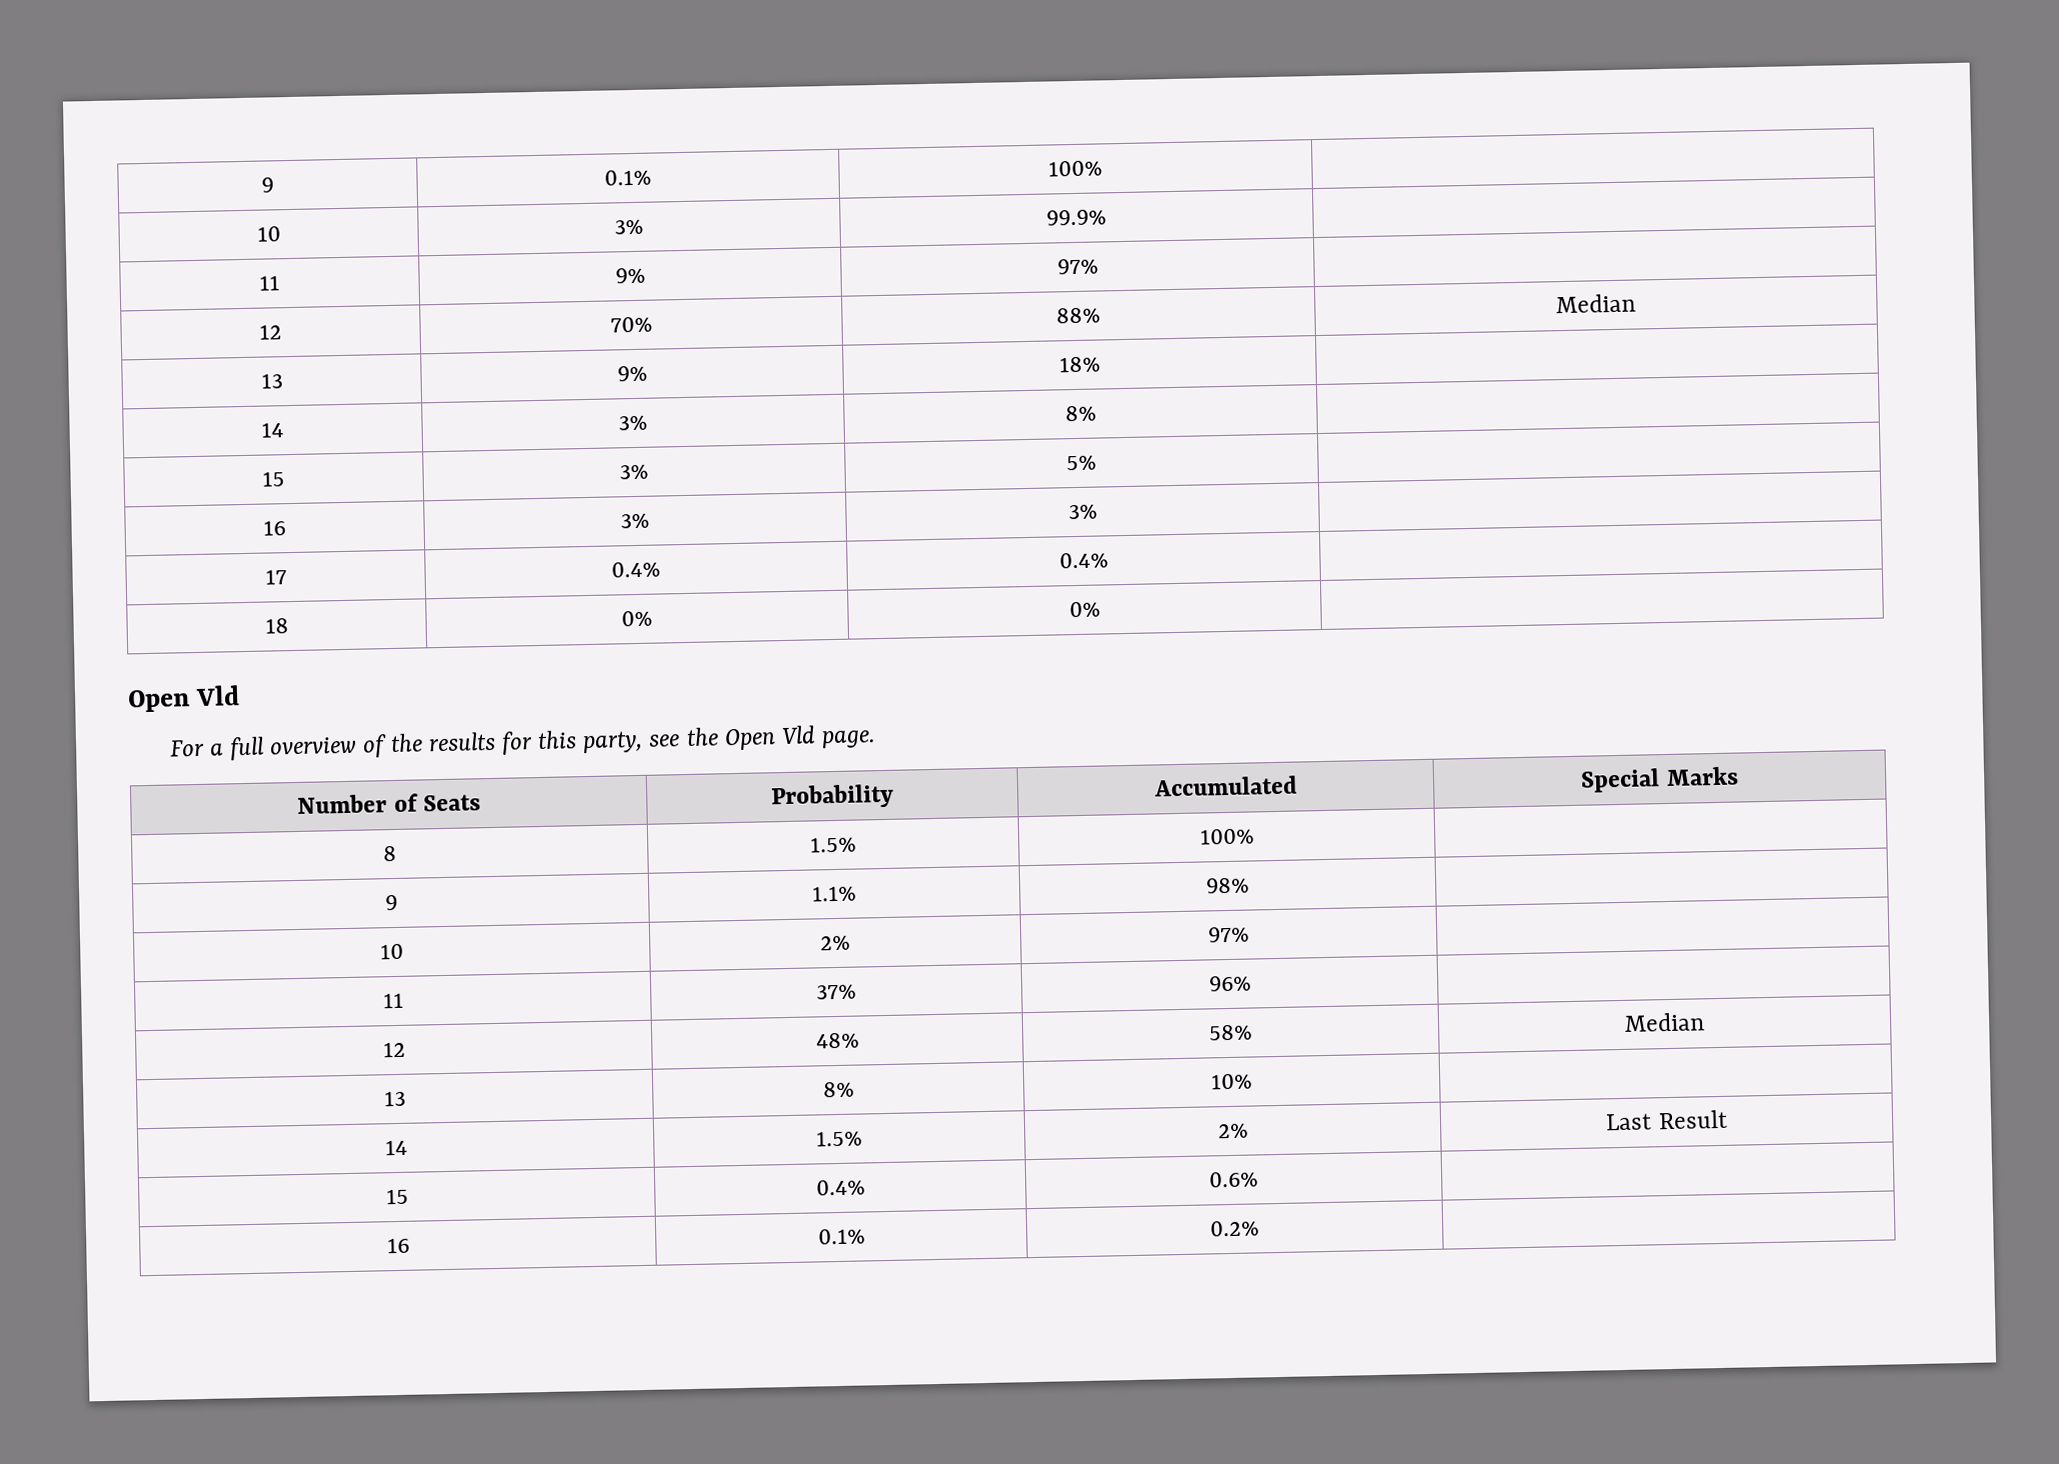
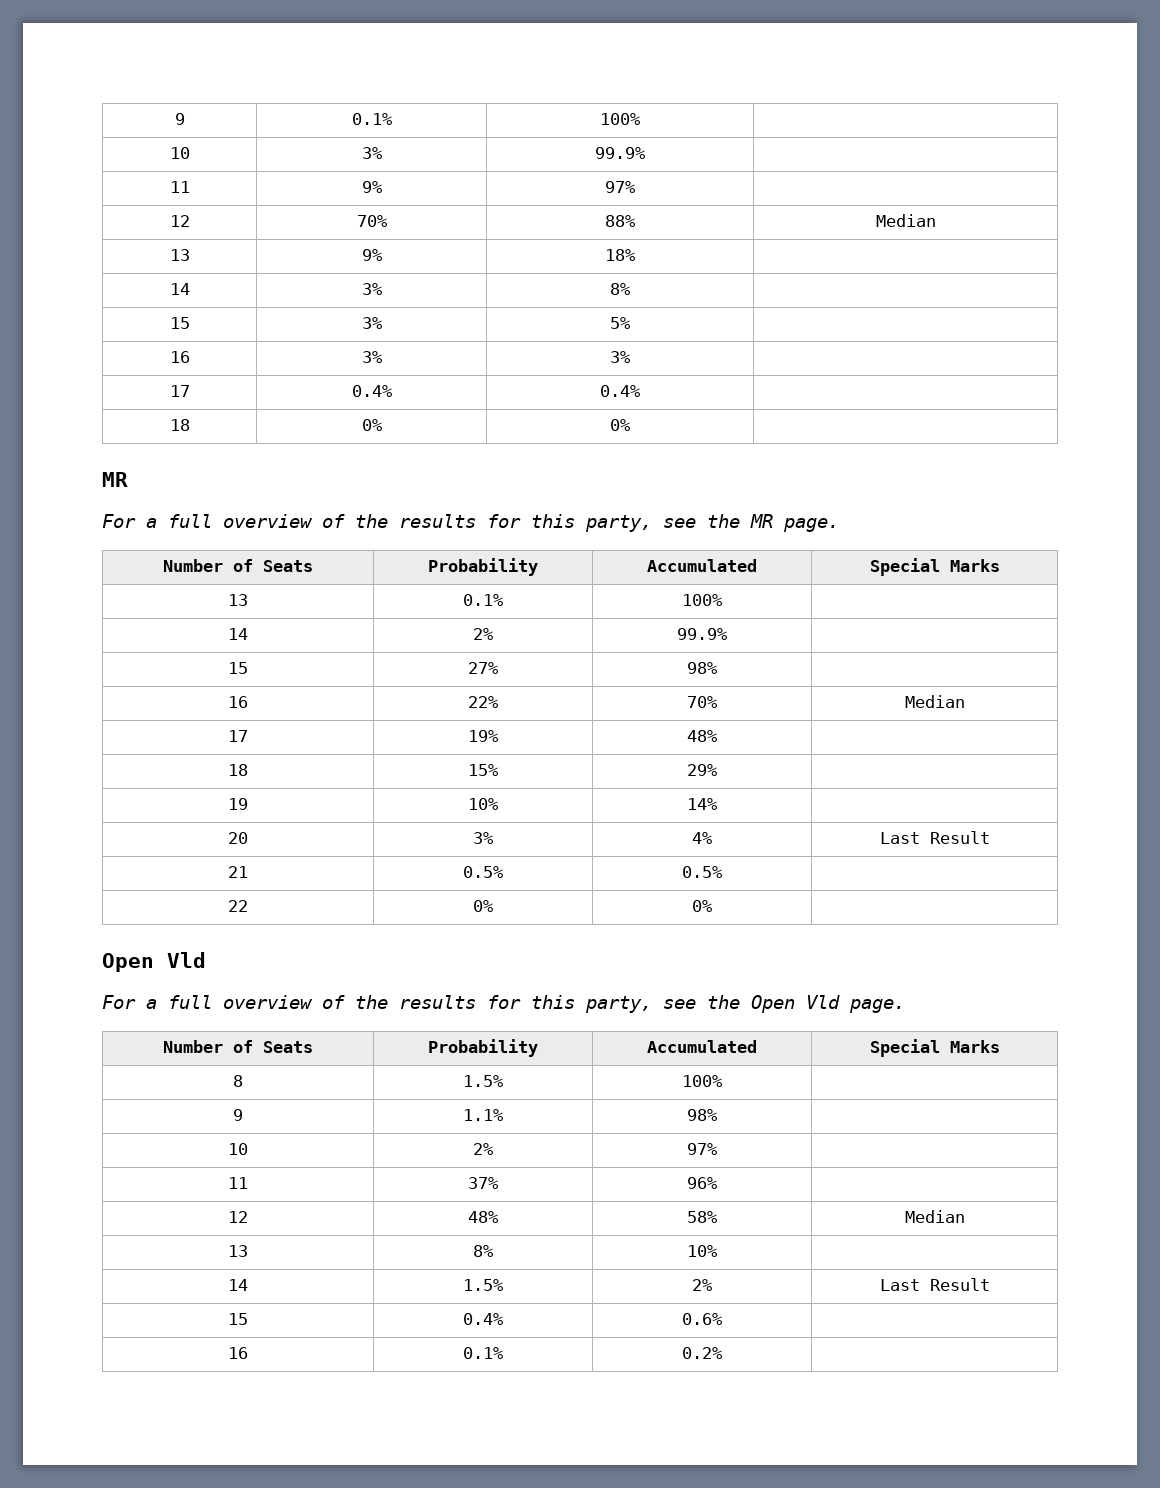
  18 | 0% | 0% |
+ MR
+ For a full overview of the results for this party, see the MR page.
+ Number of Seats | Probability | Accumulated | Special Marks
+ 13 | 0.1% | 100% |
+ 14 | 2% | 99.9% |
+ 15 | 27% | 98% |
+ 16 | 22% | 70% | Median
+ 17 | 19% | 48% |
+ 18 | 15% | 29% |
+ 19 | 10% | 14% |
+ 20 | 3% | 4% | Last Result
+ 21 | 0.5% | 0.5% |
+ 22 | 0% | 0% |

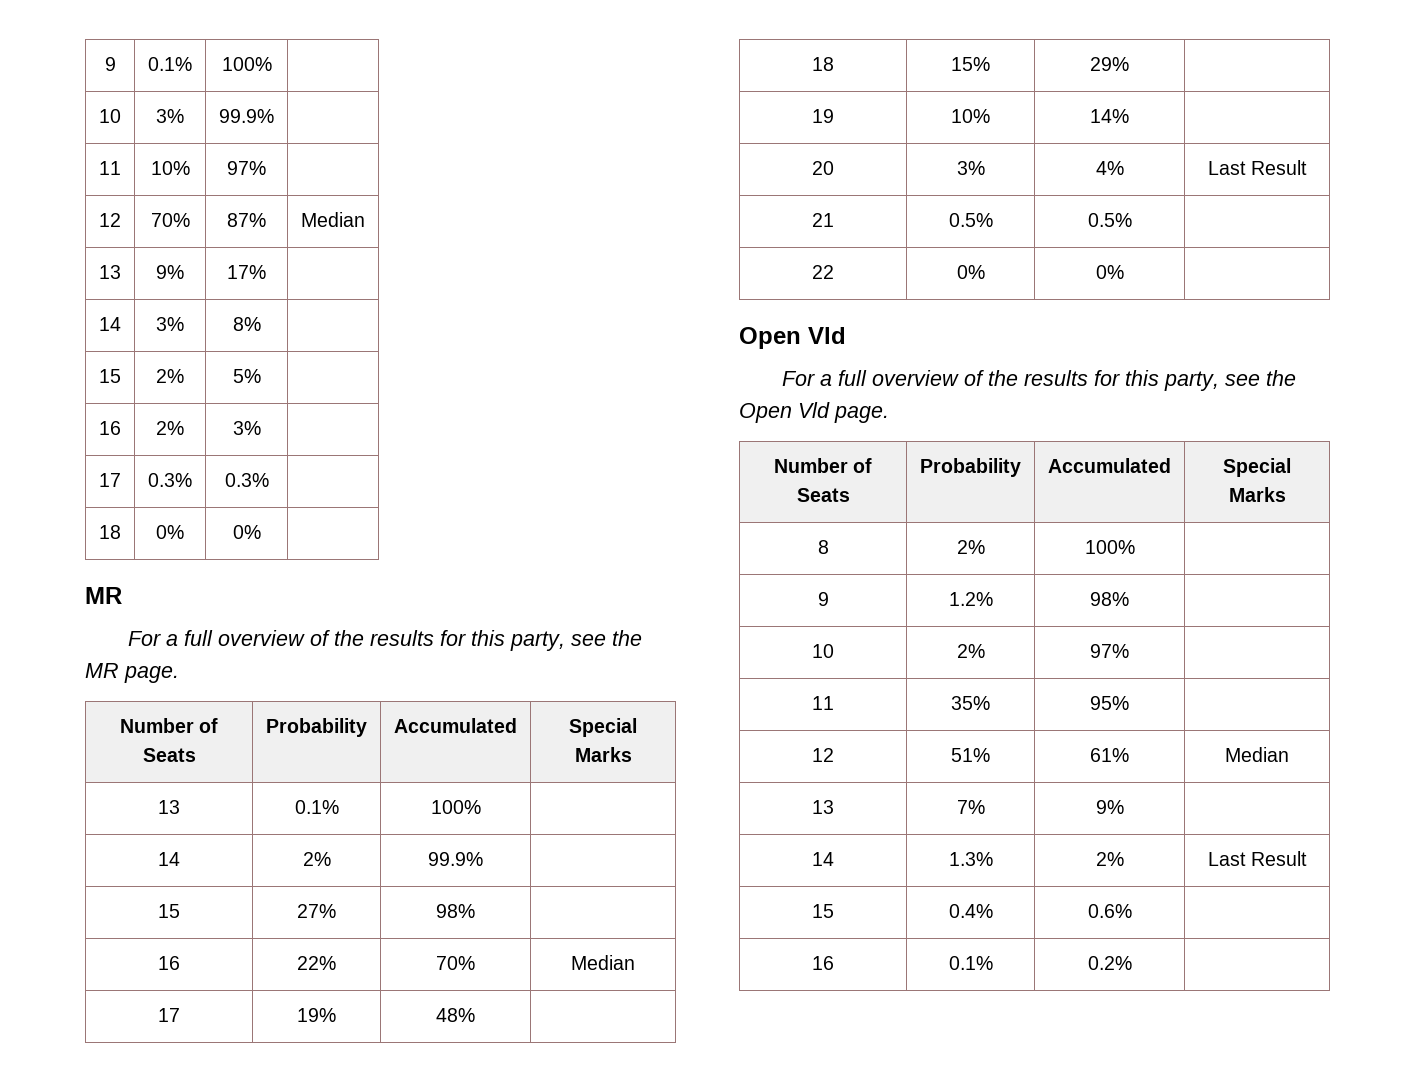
- 11 | 9% | 97% |
+ 11 | 10% | 97% |
- 12 | 70% | 88% | Median
+ 12 | 70% | 87% | Median
- 13 | 9% | 18% |
+ 13 | 9% | 17% |
- 15 | 3% | 5% |
+ 15 | 2% | 5% |
- 16 | 3% | 3% |
+ 16 | 2% | 3% |
- 17 | 0.4% | 0.4% |
+ 17 | 0.3% | 0.3% |
- 8 | 1.5% | 100% |
+ 8 | 2% | 100% |
- 9 | 1.1% | 98% |
+ 9 | 1.2% | 98% |
- 11 | 37% | 96% |
- 12 | 48% | 58% | Median
- 13 | 8% | 10% |
- 14 | 1.5% | 2% | Last Result
+ 11 | 35% | 95% |
+ 12 | 51% | 61% | Median
+ 13 | 7% | 9% |
+ 14 | 1.3% | 2% | Last Result

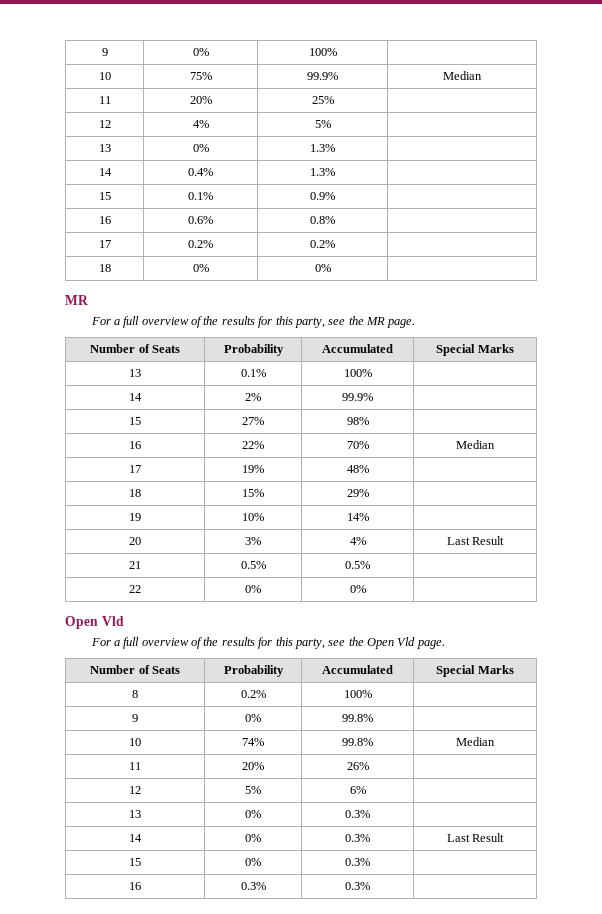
- 9 | 0.1% | 100% |
+ 9 | 0% | 100% |
- 10 | 3% | 99.9% |
- 11 | 10% | 97% |
- 12 | 70% | 87% | Median
- 13 | 9% | 17% |
- 14 | 3% | 8% |
- 15 | 2% | 5% |
- 16 | 2% | 3% |
- 17 | 0.3% | 0.3% |
+ 10 | 75% | 99.9% | Median
+ 11 | 20% | 25% |
+ 12 | 4% | 5% |
+ 13 | 0% | 1.3% |
+ 14 | 0.4% | 1.3% |
+ 15 | 0.1% | 0.9% |
+ 16 | 0.6% | 0.8% |
+ 17 | 0.2% | 0.2% |
- 8 | 2% | 100% |
+ 8 | 0.2% | 100% |
- 9 | 1.2% | 98% |
- 10 | 2% | 97% |
- 11 | 35% | 95% |
- 12 | 51% | 61% | Median
- 13 | 7% | 9% |
- 14 | 1.3% | 2% | Last Result
+ 9 | 0% | 99.8% |
+ 10 | 74% | 99.8% | Median
+ 11 | 20% | 26% |
+ 12 | 5% | 6% |
+ 13 | 0% | 0.3% |
+ 14 | 0% | 0.3% | Last Result
- 15 | 0.4% | 0.6% |
- 16 | 0.1% | 0.2% |
+ 15 | 0% | 0.3% |
+ 16 | 0.3% | 0.3% |

